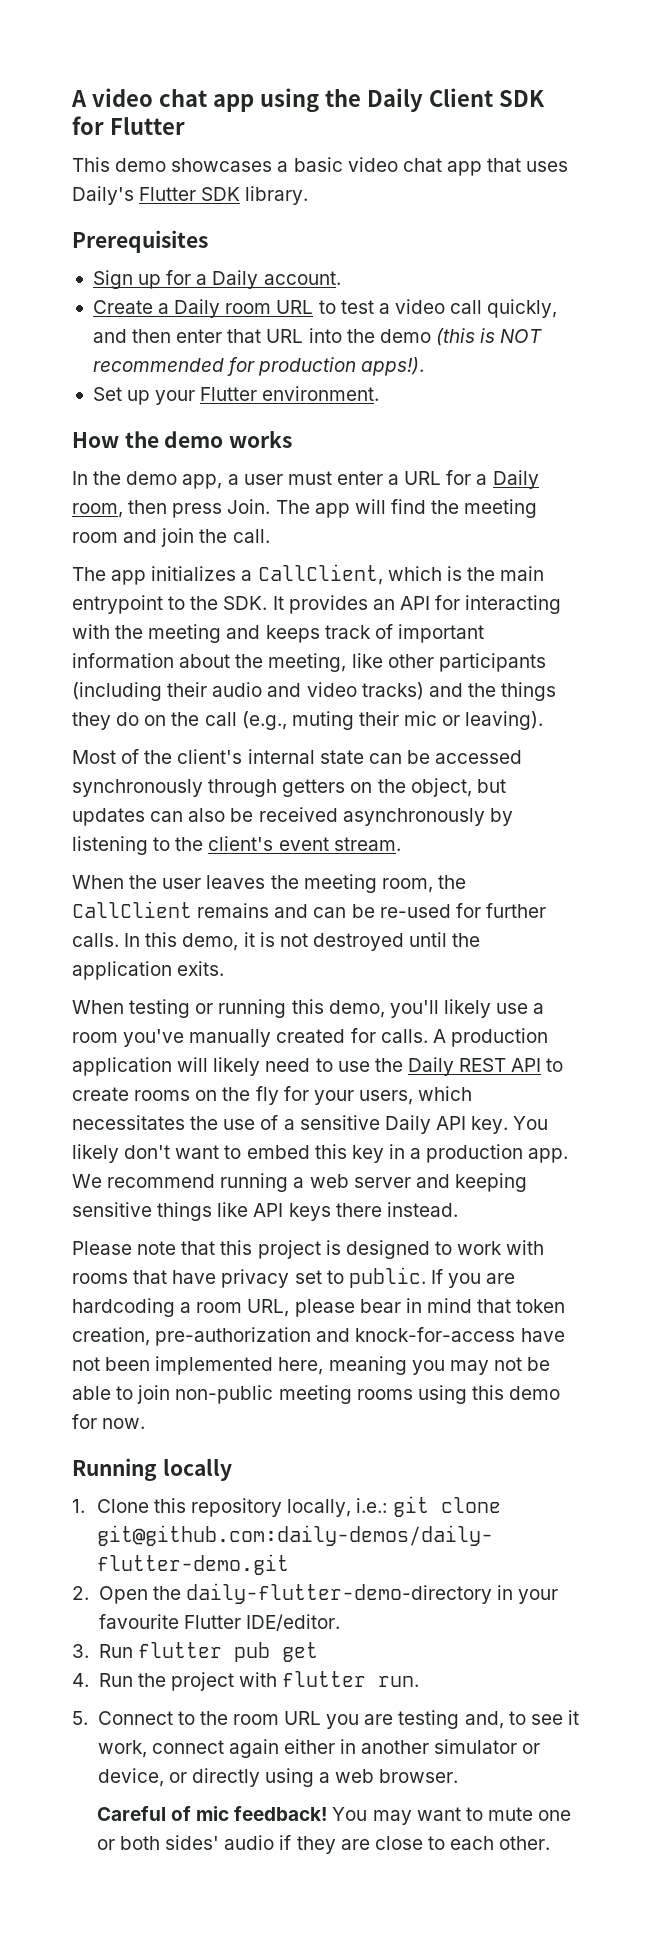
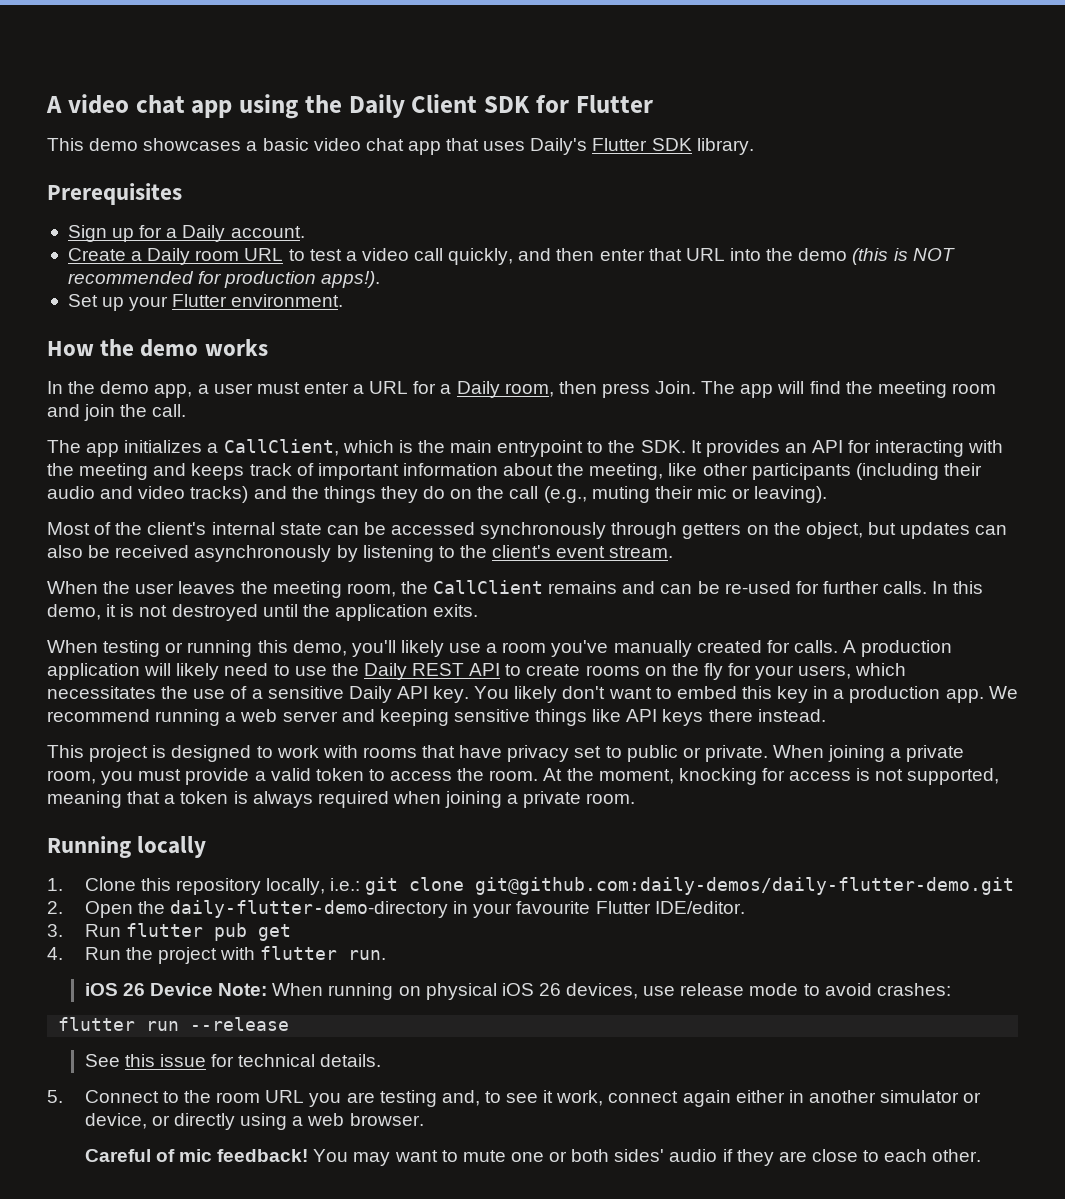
- Please note that this project is designed to work with rooms that have privacy set to public. If you are hardcoding a room URL, please bear in mind that token creation, pre-authorization and knock-for-access have not been implemented here, meaning you may not be able to join non-public meeting rooms using this demo for now.
+ This project is designed to work with rooms that have privacy set to public or private. When joining a private room, you must provide a valid token to access the room. At the moment, knocking for access is not supported, meaning that a token is always required when joining a private room.
+ iOS 26 Device Note: When running on physical iOS 26 devices, use release mode to avoid crashes:
+ flutter run --release
+ See this issue for technical details.

